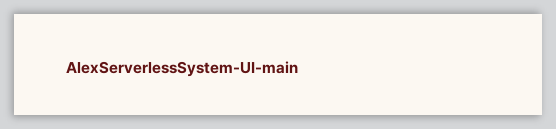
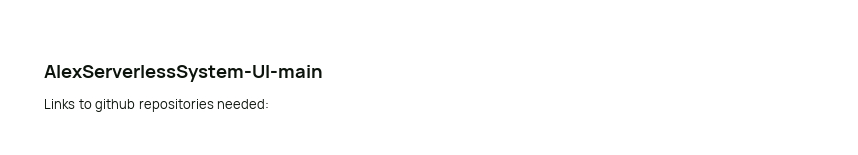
+ Links to github repositories needed:

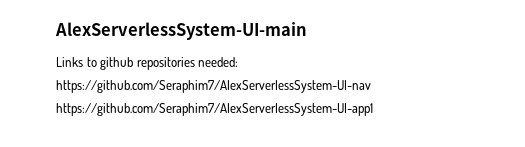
- Links to github repositories needed:
+ Links to github repositories needed: https://github.com/Seraphim7/AlexServerlessSystem-UI-nav https://github.com/Seraphim7/AlexServerlessSystem-UI-app1

